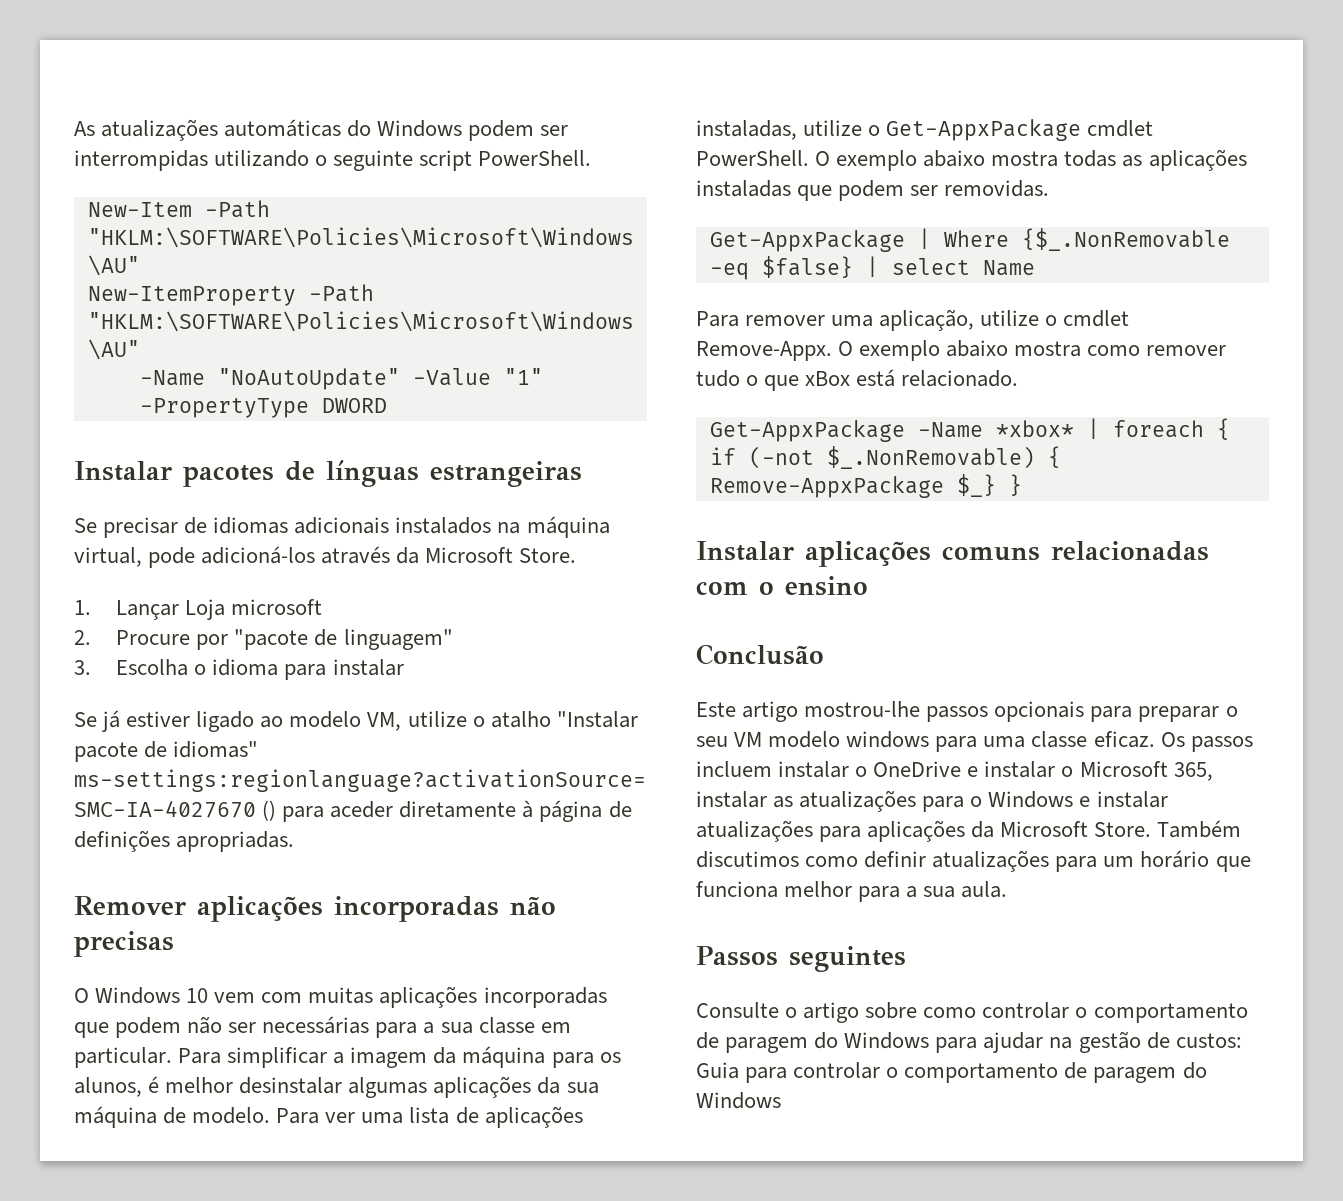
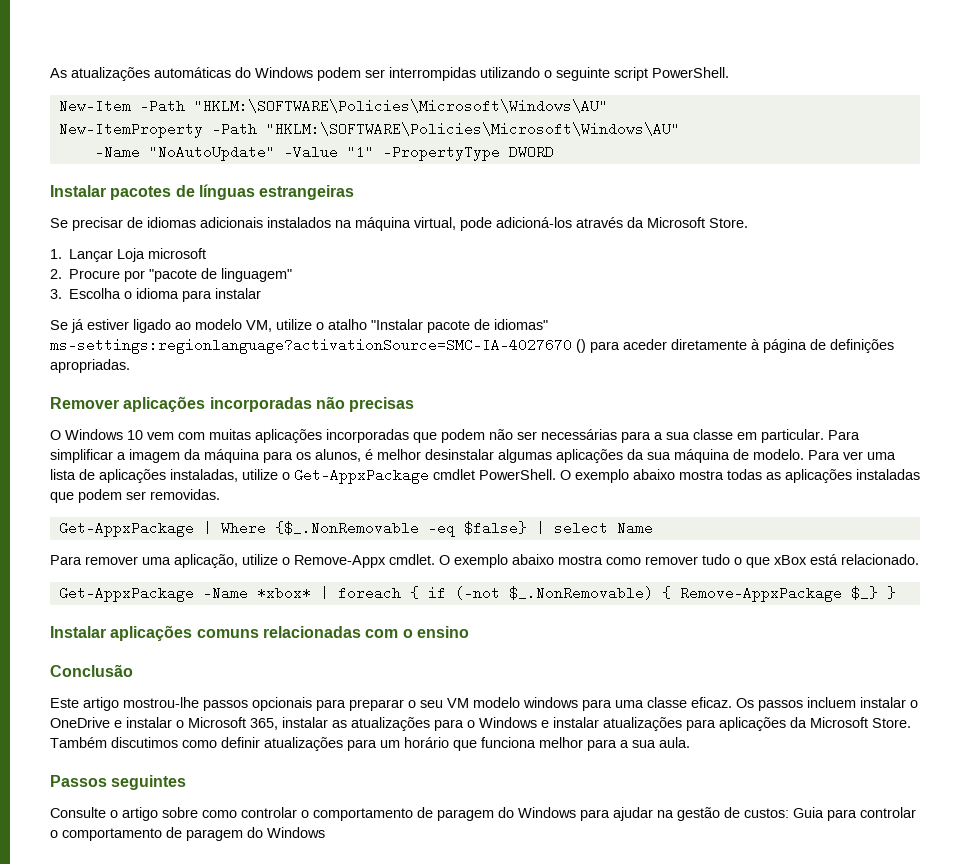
- Para remover uma aplicação, utilize o cmdlet Remove-Appx.
+ Para remover uma aplicação, utilize o Remove-Appx cmdlet.

